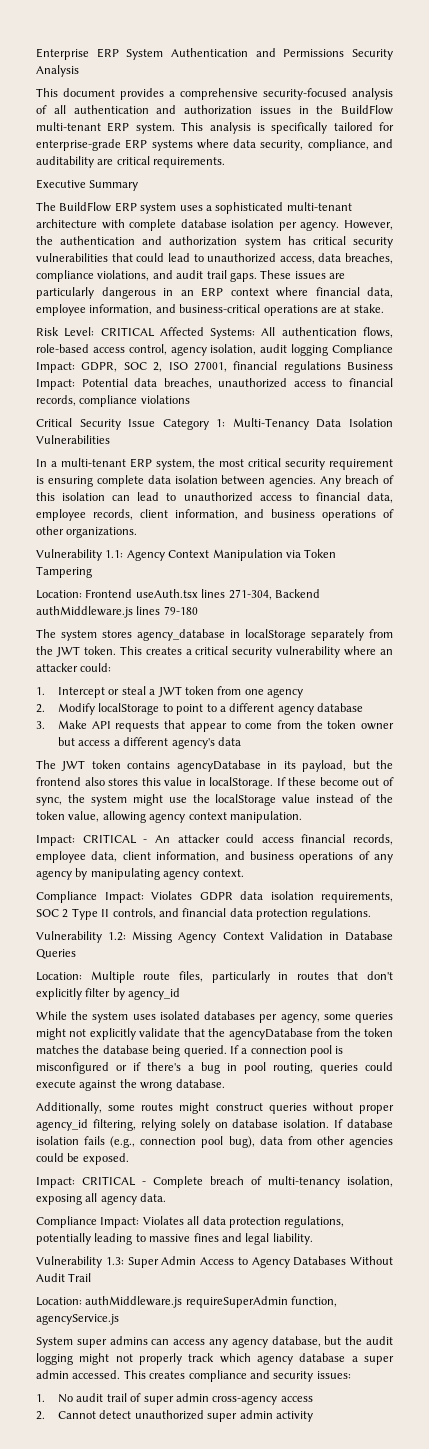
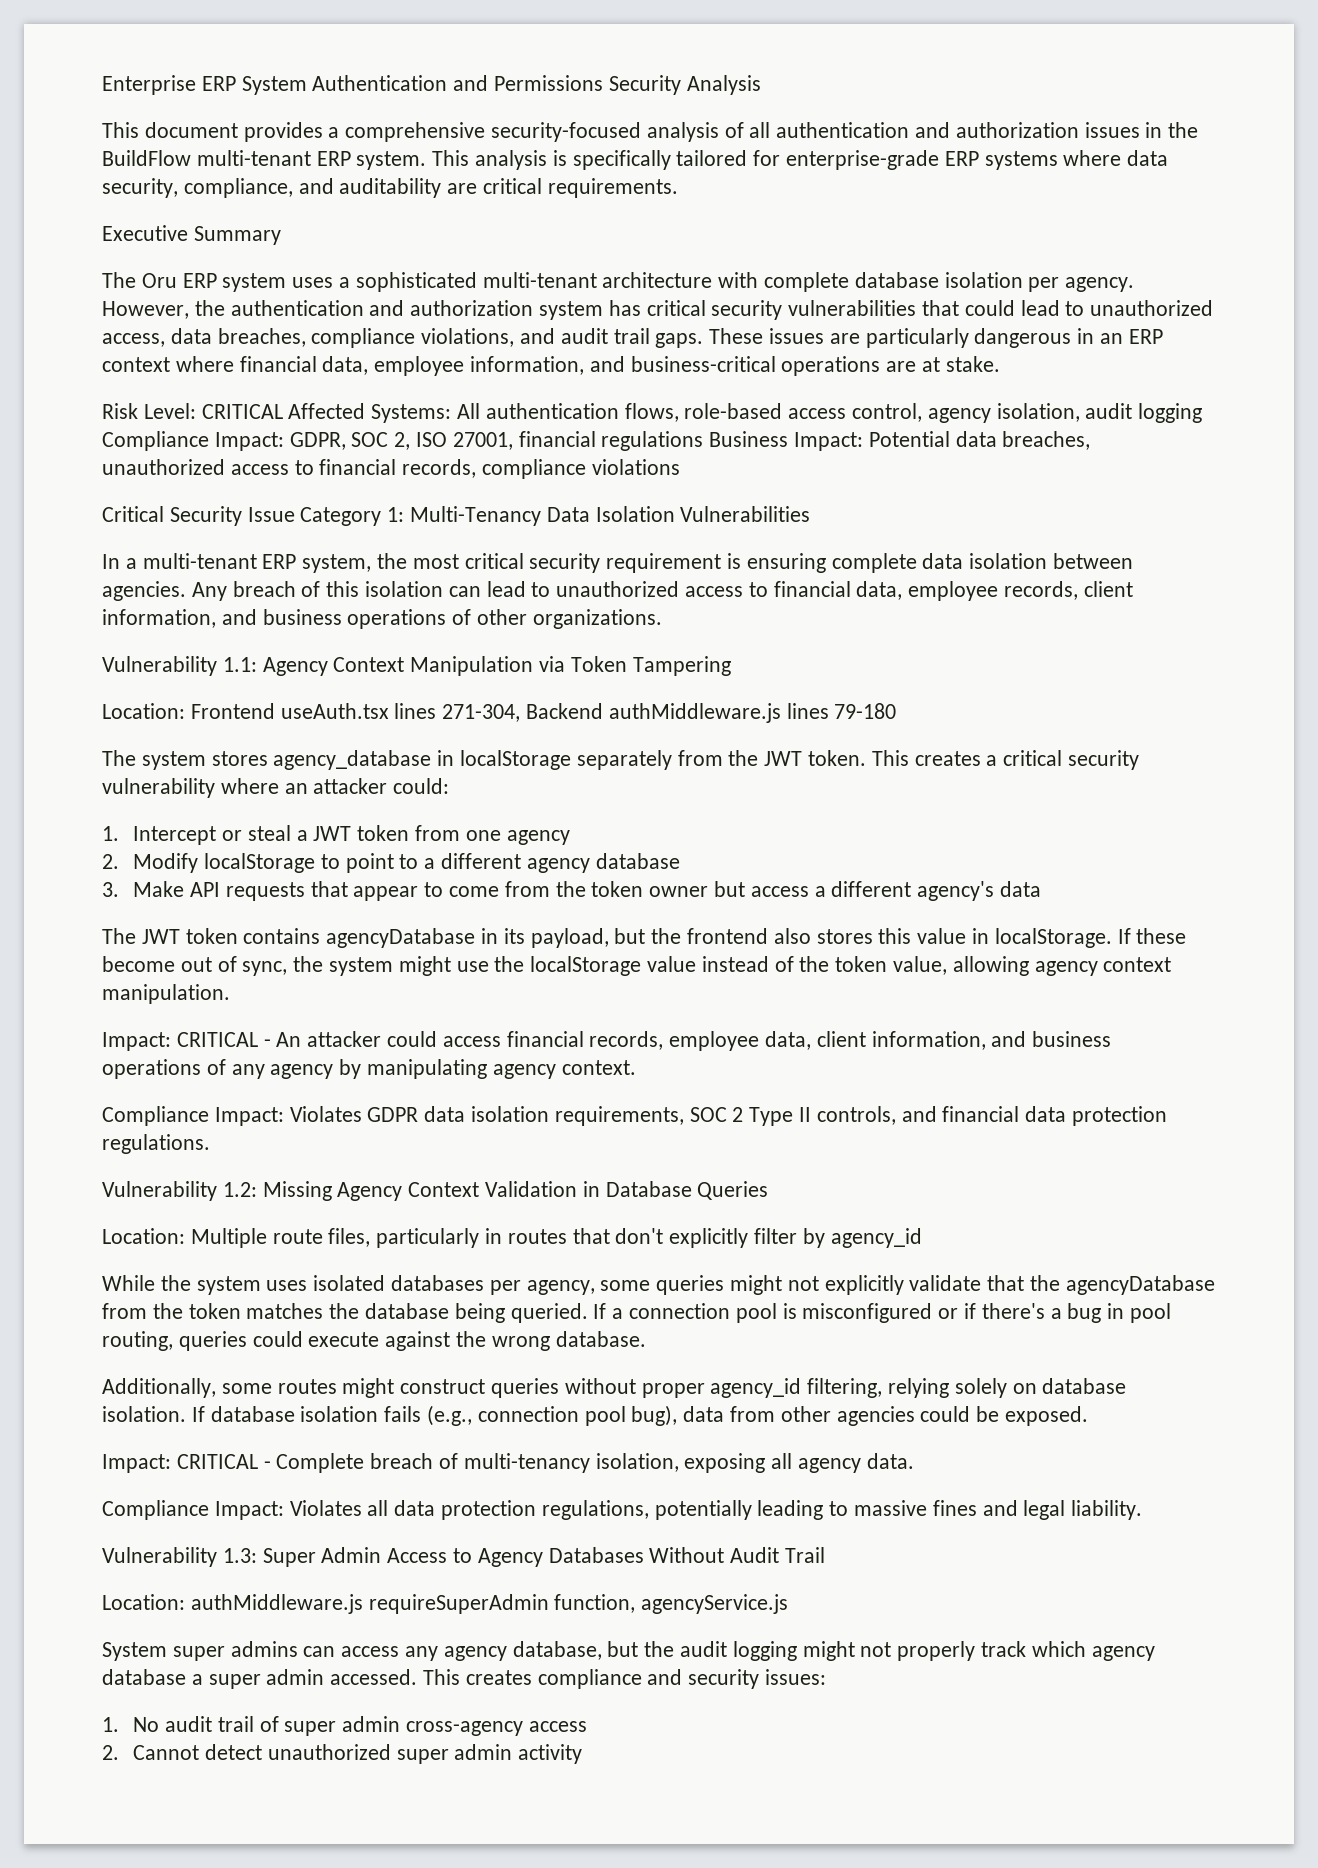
- The BuildFlow ERP system uses a sophisticated multi-tenant architecture with complete database isolation per agency.
+ The Oru ERP system uses a sophisticated multi-tenant architecture with complete database isolation per agency.

